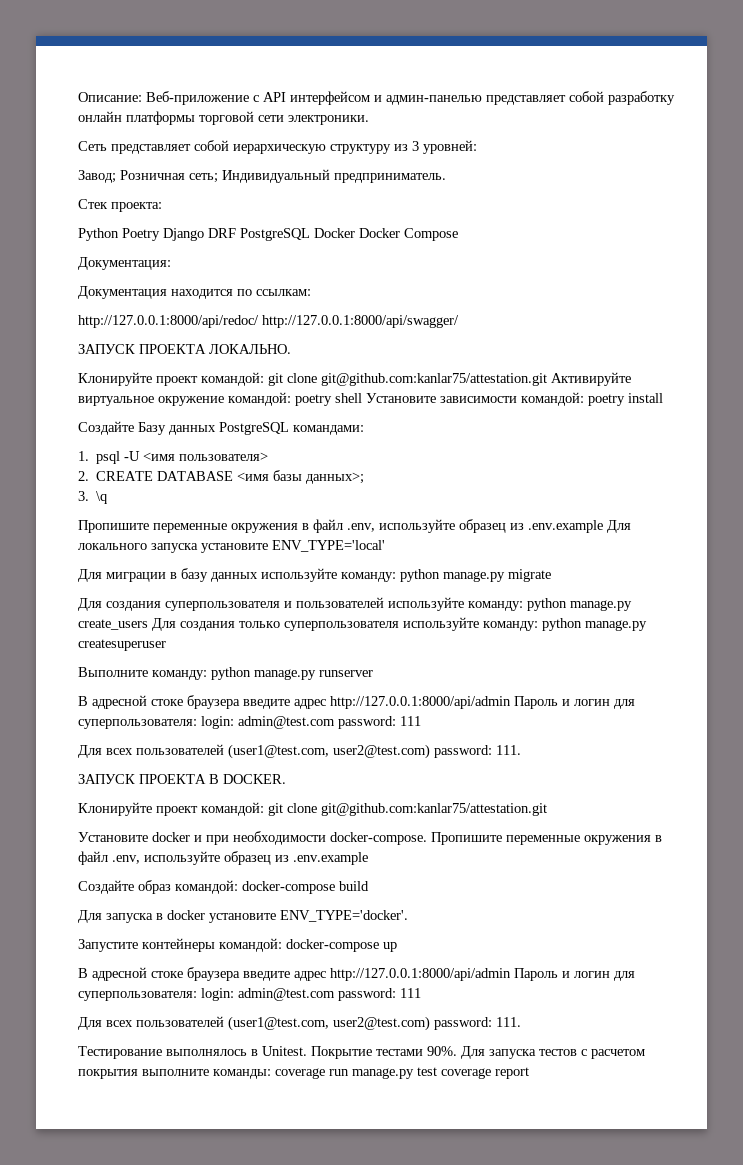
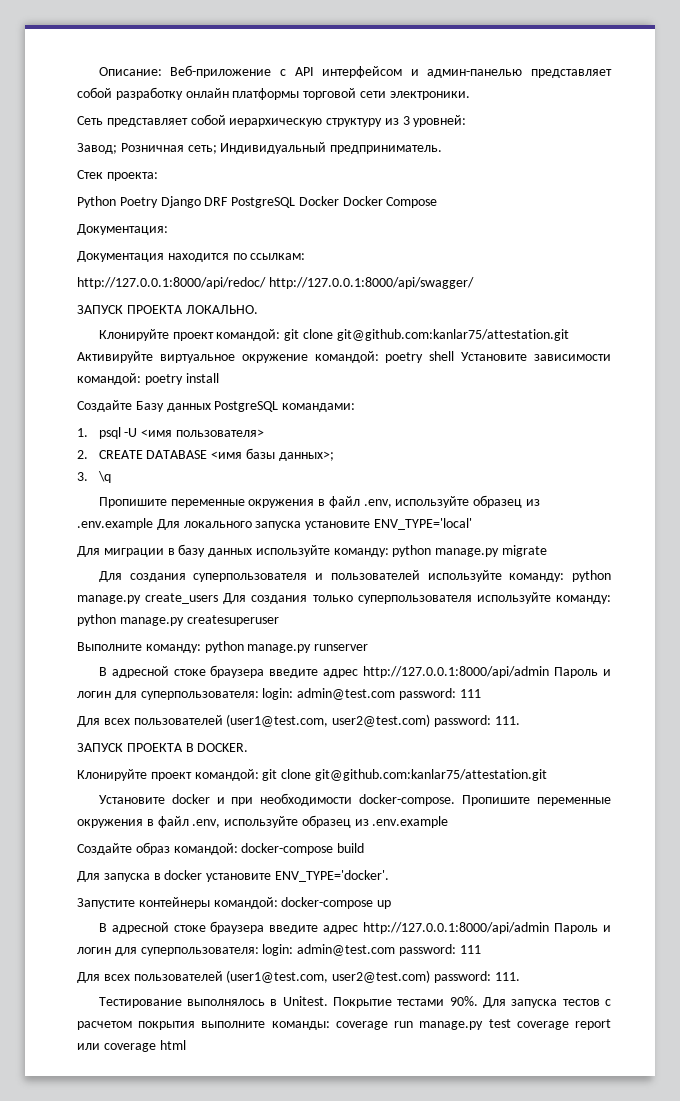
- Для запуска тестов с расчетом покрытия выполните команды: coverage run manage.py test coverage report
+ Для запуска тестов с расчетом покрытия выполните команды: coverage run manage.py test coverage report или coverage html

